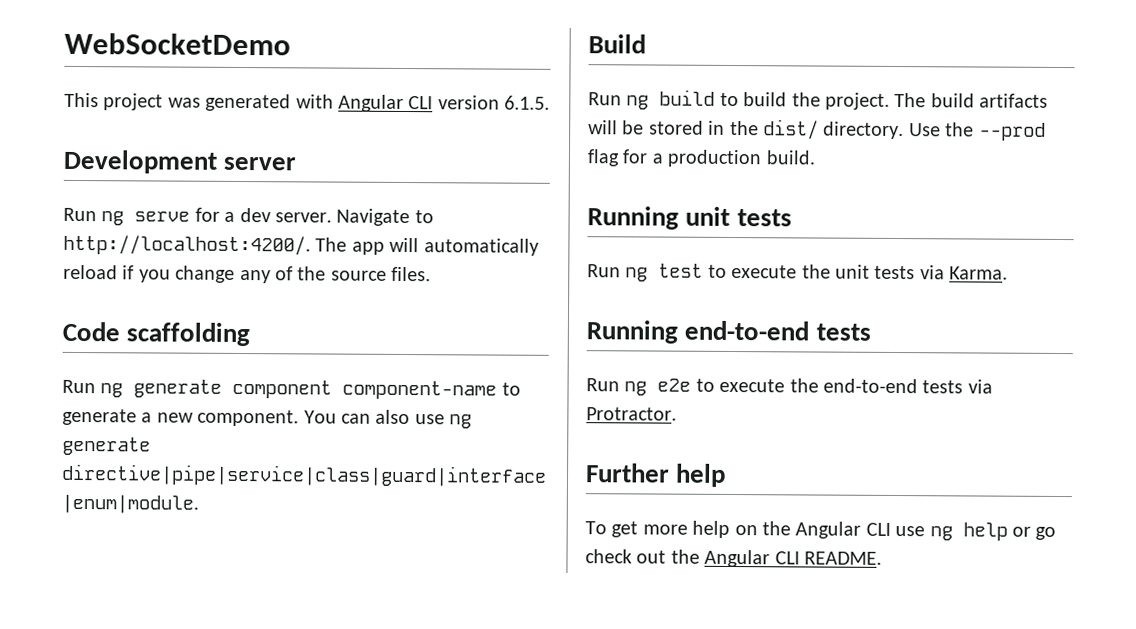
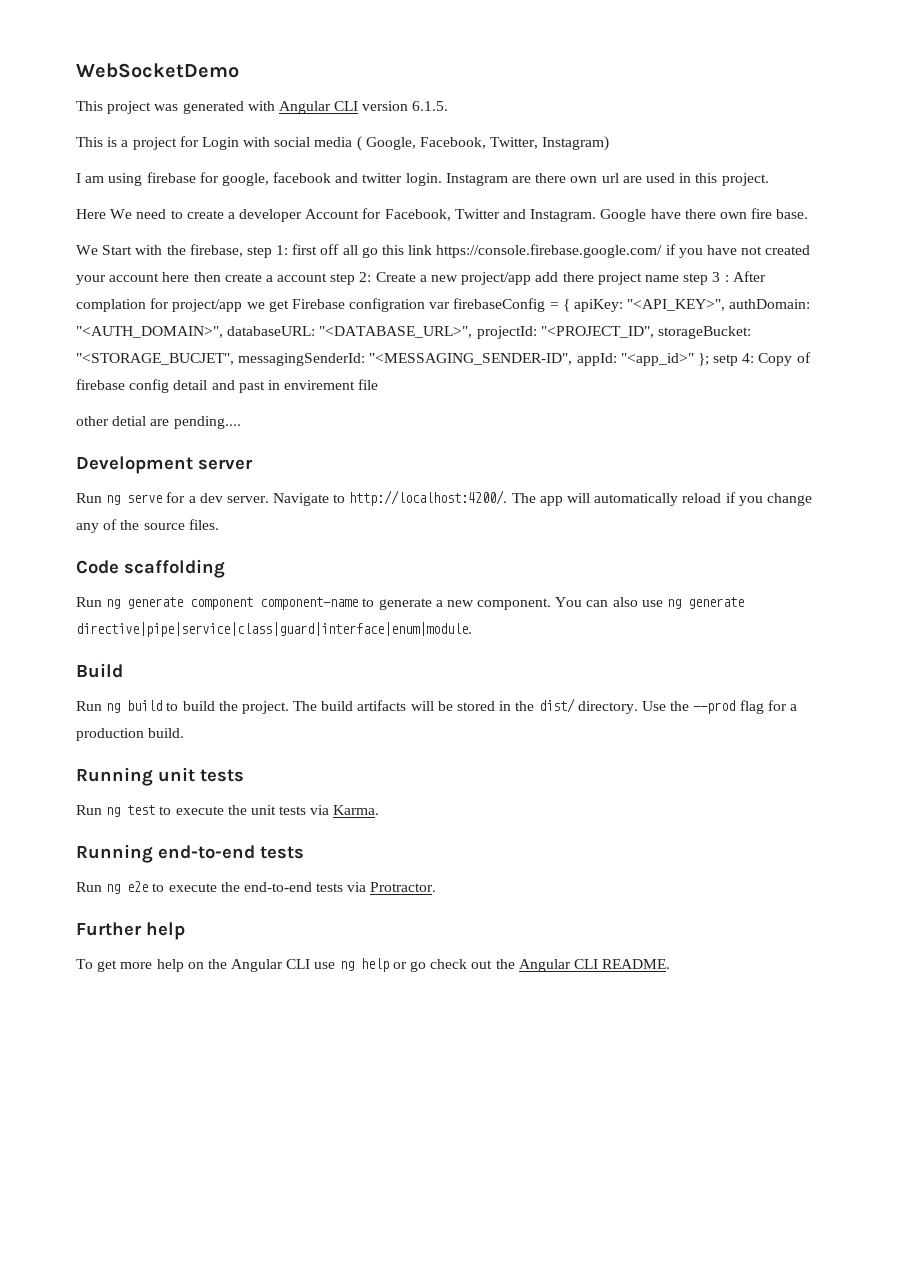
+ This is a project for Login with social media ( Google, Facebook, Twitter, Instagram)
+ I am using firebase for google, facebook and twitter login. Instagram are there own url are used in this project.
+ Here We need to create a developer Account for Facebook, Twitter and Instagram. Google have there own fire base.
+ We Start with the firebase, step 1: first off all go this link https://console.firebase.google.com/ if you have not created your account here then create a account step 2: Create a new project/app add there project name step 3 : After complation for project/app we get Firebase configration var firebaseConfig = { apiKey: "<API_KEY>", authDomain: "<AUTH_DOMAIN>", databaseURL: "<DATABASE_URL>", projectId: "<PROJECT_ID", storageBucket: "<STORAGE_BUCJET", messagingSenderId: "<MESSAGING_SENDER-ID", appId: "<app_id>" }; setp 4: Copy of firebase config detail and past in envirement file
+ other detial are pending....

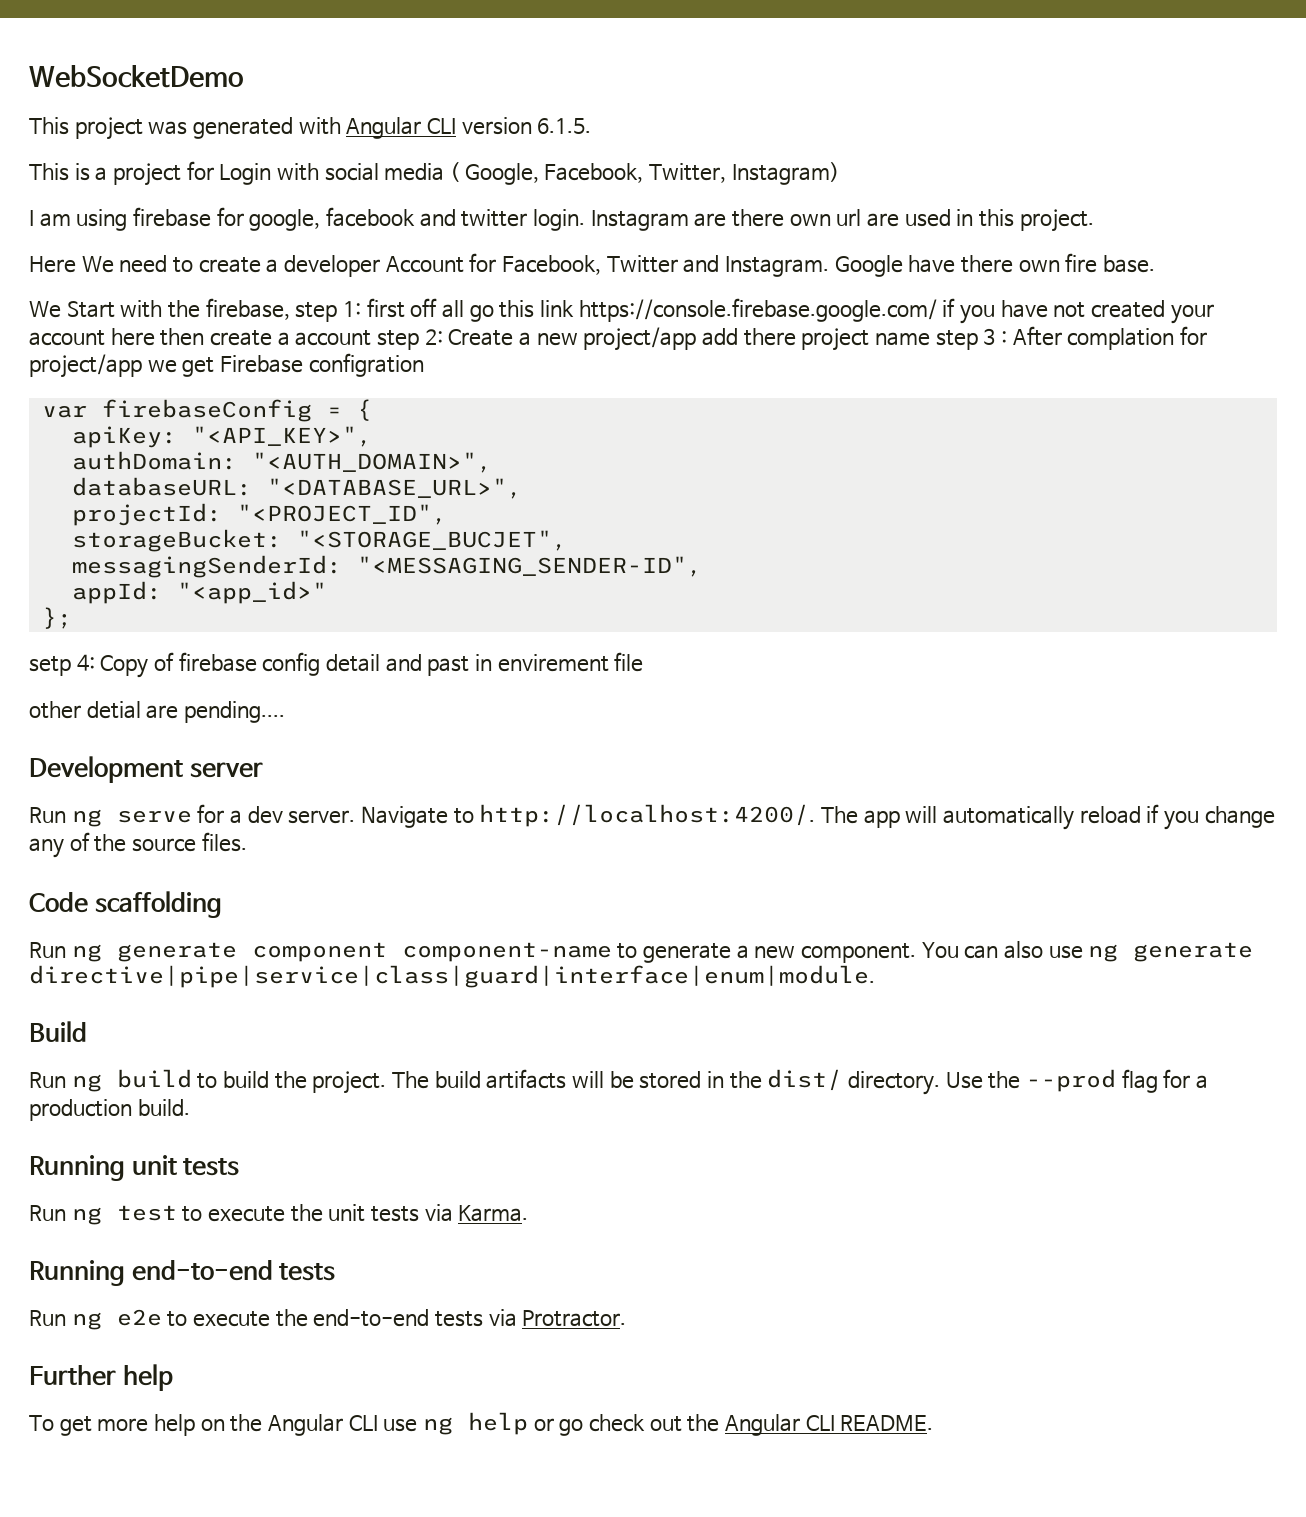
- After complation for project/app we get Firebase configration var firebaseConfig = { apiKey:
+ After complation for project/app we get Firebase configration
+ var firebaseConfig = {
+ apiKey:
- "<API_KEY>", authDomain:
+ "<API_KEY>",
+ authDomain:
- "<AUTH_DOMAIN>", databaseURL:
+ "<AUTH_DOMAIN>",
+ databaseURL:
- "<DATABASE_URL>", projectId:
+ "<DATABASE_URL>",
+ projectId:
- "<PROJECT_ID", storageBucket:
+ "<PROJECT_ID",
+ storageBucket:
- "<STORAGE_BUCJET", messagingSenderId:
+ "<STORAGE_BUCJET",
+ messagingSenderId:
- "<MESSAGING_SENDER-ID", appId:
+ "<MESSAGING_SENDER-ID",
+ appId:
- "<app_id>" }; setp 4:
+ "<app_id>"
+ };
+ setp 4:

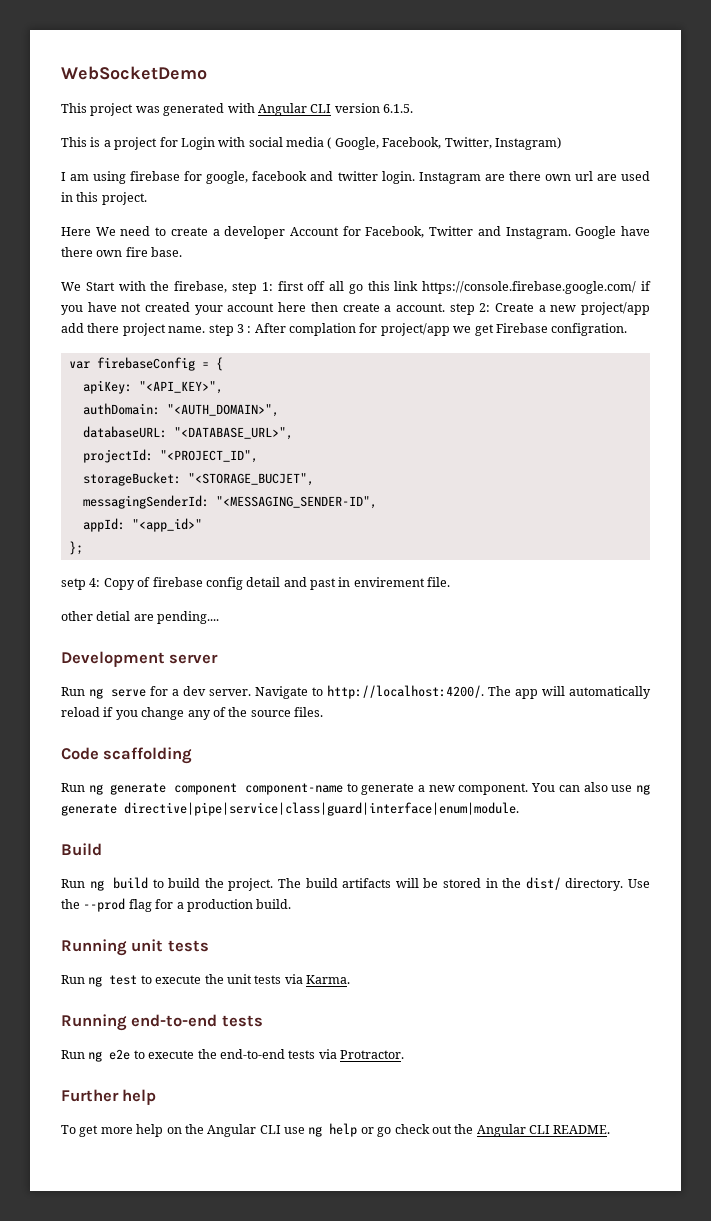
- We Start with the firebase, step 1: first off all go this link https://console.firebase.google.com/ if you have not created your account here then create a account step 2: Create a new project/app add there project name step 3 : After complation for project/app we get Firebase configration
+ We Start with the firebase, step 1: first off all go this link https://console.firebase.google.com/ if you have not created your account here then create a account. step 2: Create a new project/app add there project name. step 3 : After complation for project/app we get Firebase configration.
- setp 4: Copy of firebase config detail and past in envirement file
+ setp 4: Copy of firebase config detail and past in envirement file.

